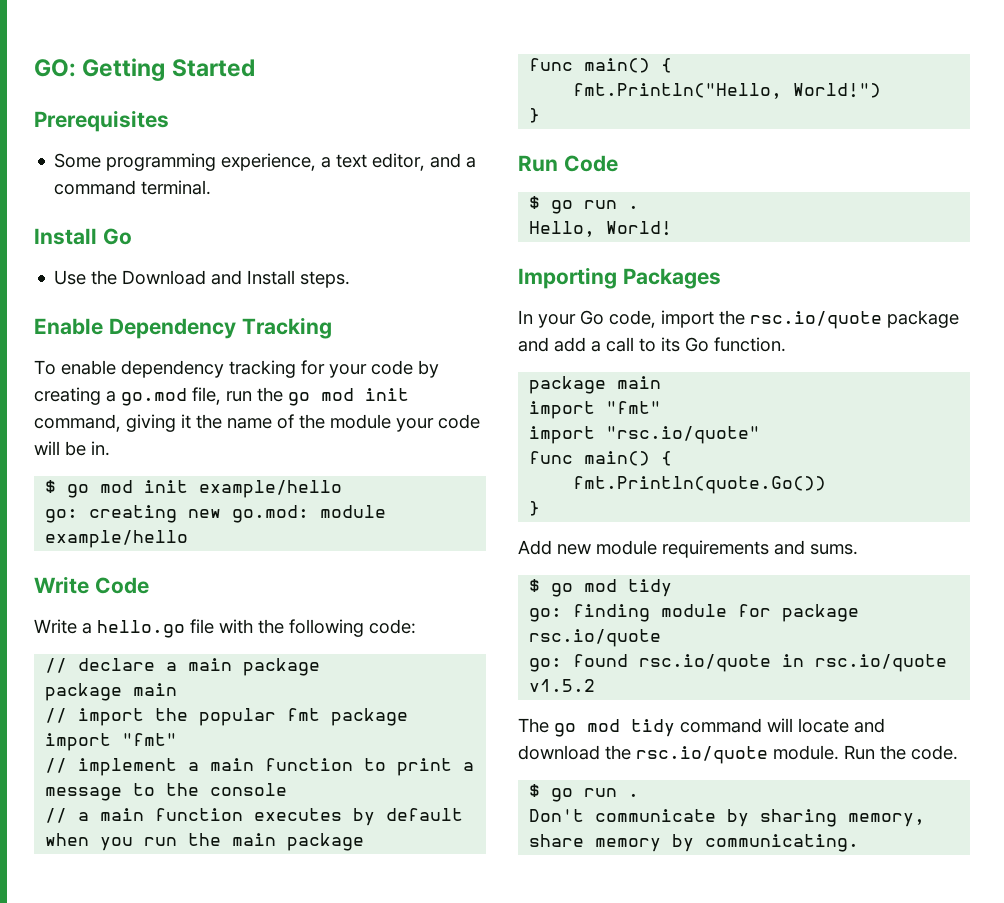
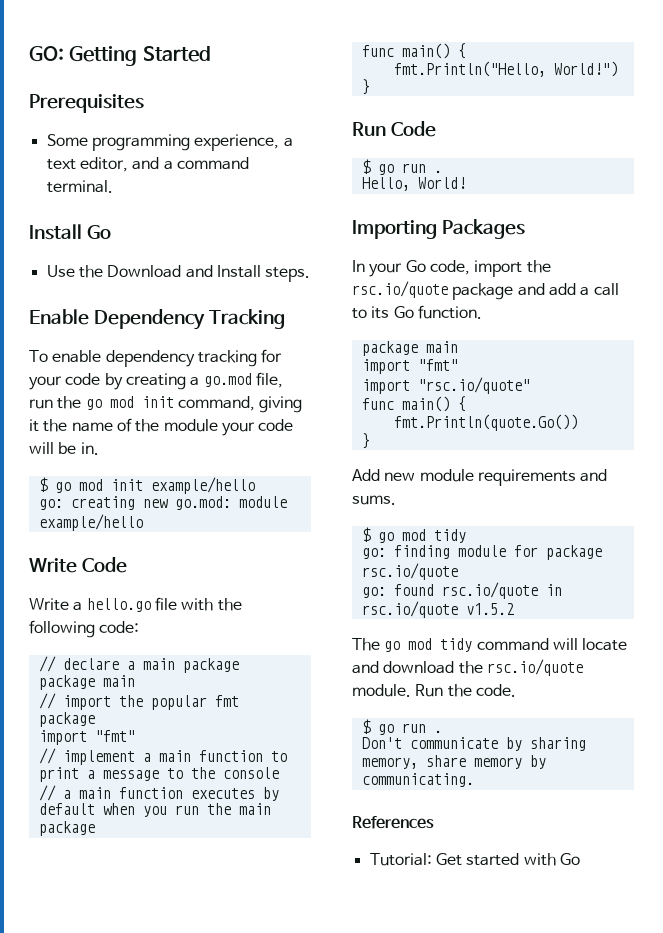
+ References
+ Tutorial: Get started with Go

